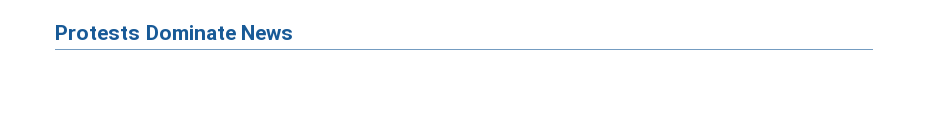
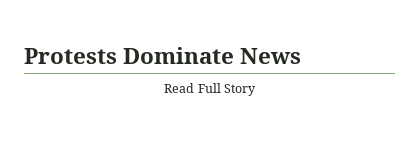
+ Read Full Story

